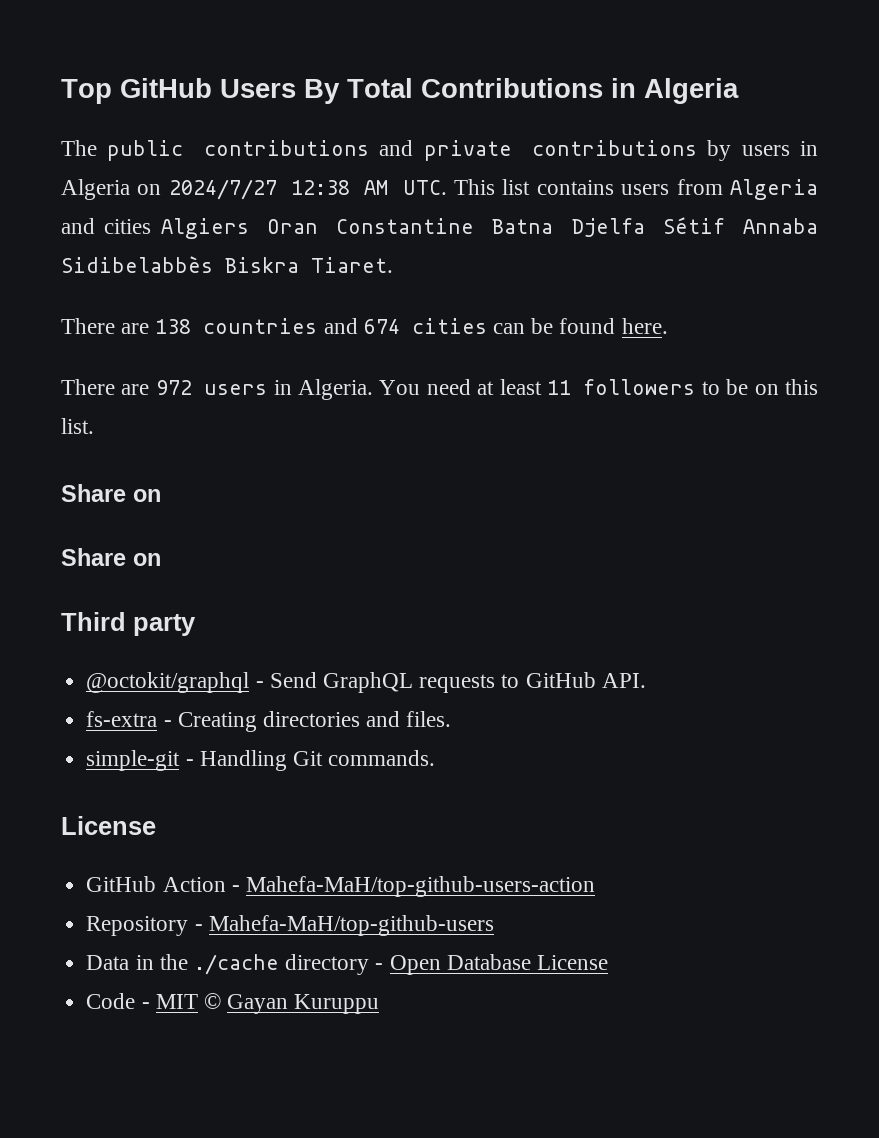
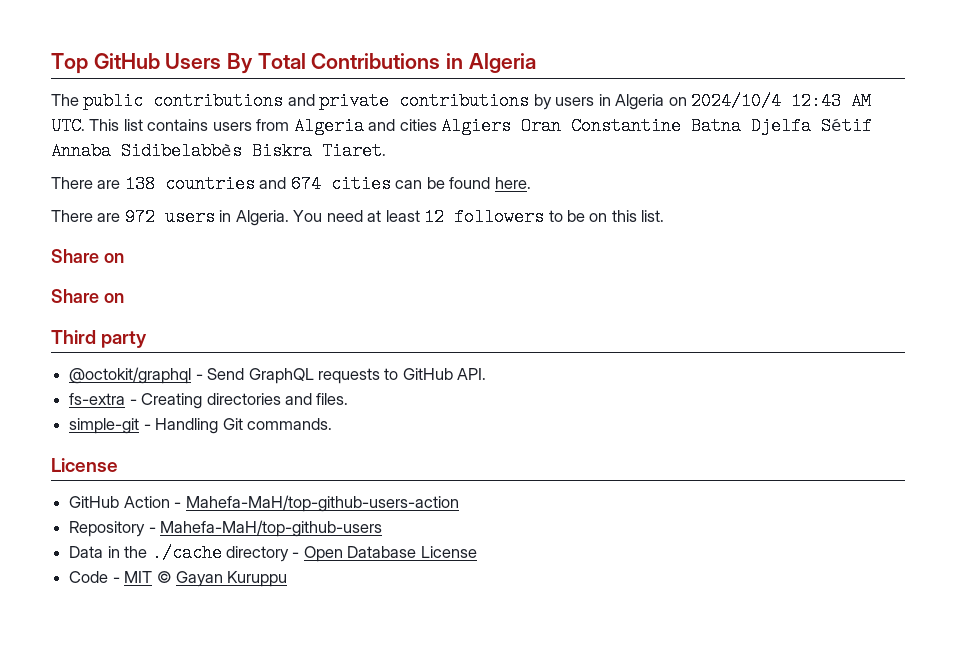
- The public contributions and private contributions by users in Algeria on 2024/7/27 12:38 AM UTC. This list contains users from Algeria and cities Algiers Oran Constantine Batna Djelfa Sétif Annaba Sidibelabbès Biskra Tiaret.
+ The public contributions and private contributions by users in Algeria on 2024/10/4 12:43 AM UTC. This list contains users from Algeria and cities Algiers Oran Constantine Batna Djelfa Sétif Annaba Sidibelabbès Biskra Tiaret.
- You need at least 11 followers to be on this list.
+ You need at least 12 followers to be on this list.

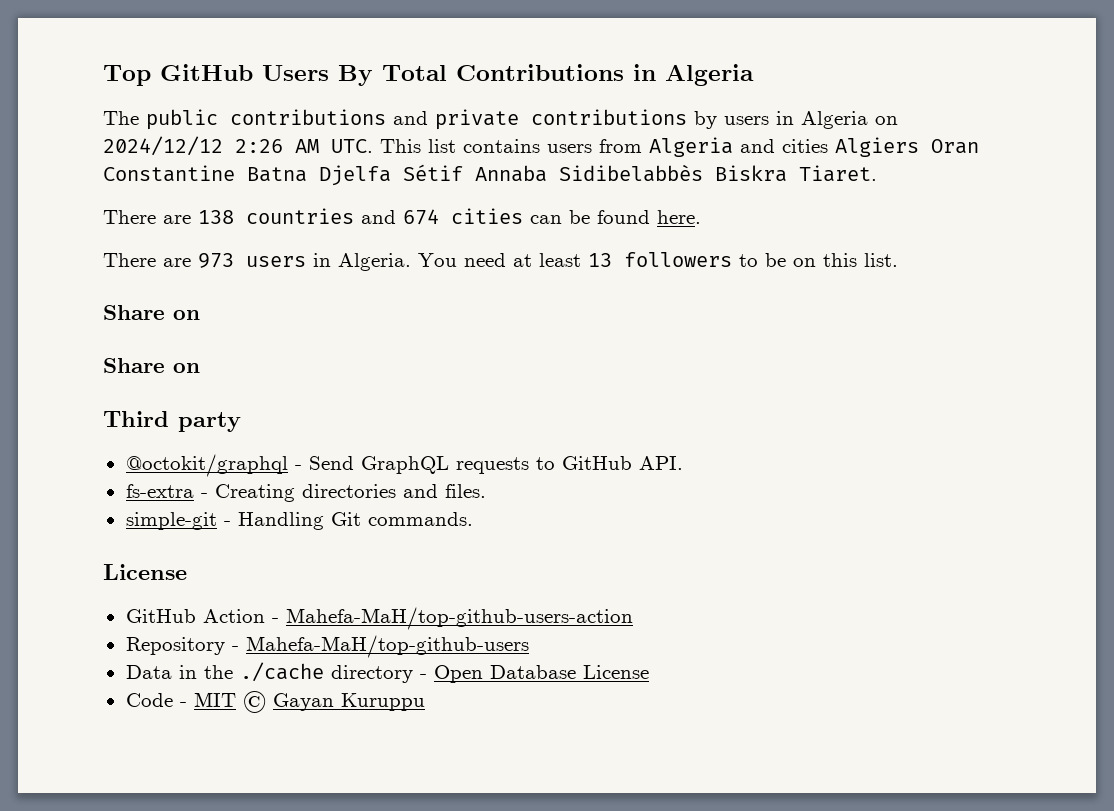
- The public contributions and private contributions by users in Algeria on 2024/10/4 12:43 AM UTC. This list contains users from Algeria and cities Algiers Oran Constantine Batna Djelfa Sétif Annaba Sidibelabbès Biskra Tiaret.
+ The public contributions and private contributions by users in Algeria on 2024/12/12 2:26 AM UTC. This list contains users from Algeria and cities Algiers Oran Constantine Batna Djelfa Sétif Annaba Sidibelabbès Biskra Tiaret.
- There are 972 users in Algeria.
+ There are 973 users in Algeria.
- You need at least 12 followers to be on this list.
+ You need at least 13 followers to be on this list.

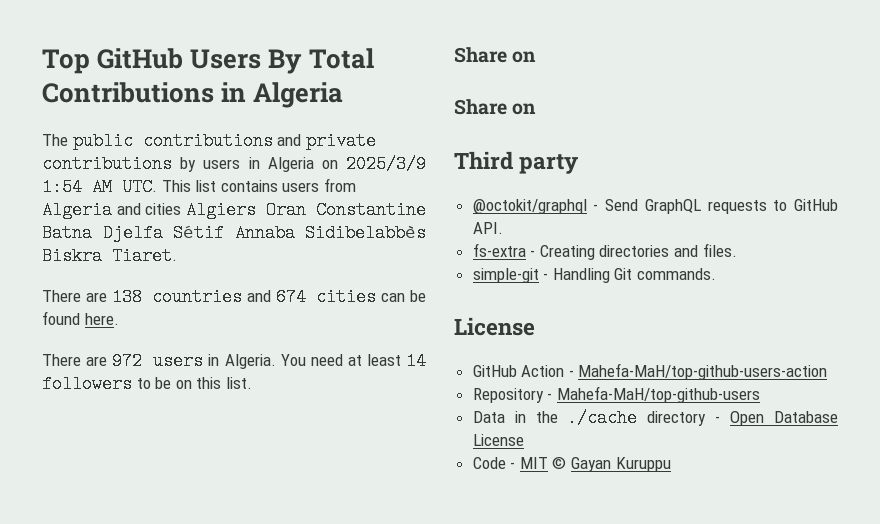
- The public contributions and private contributions by users in Algeria on 2024/12/12 2:26 AM UTC. This list contains users from Algeria and cities Algiers Oran Constantine Batna Djelfa Sétif Annaba Sidibelabbès Biskra Tiaret.
+ The public contributions and private contributions by users in Algeria on 2025/3/9 1:54 AM UTC. This list contains users from Algeria and cities Algiers Oran Constantine Batna Djelfa Sétif Annaba Sidibelabbès Biskra Tiaret.
- There are 973 users in Algeria.
+ There are 972 users in Algeria.
- You need at least 13 followers to be on this list.
+ You need at least 14 followers to be on this list.

